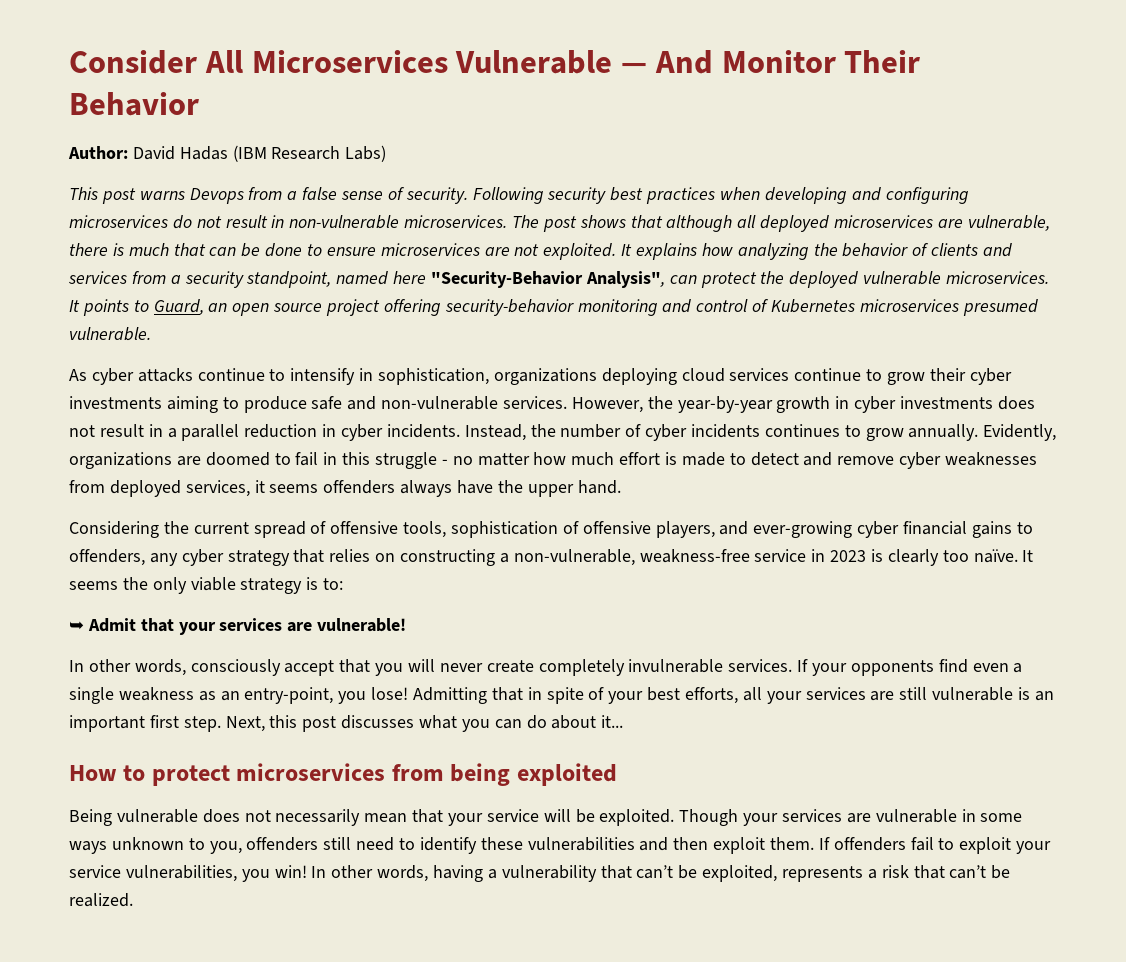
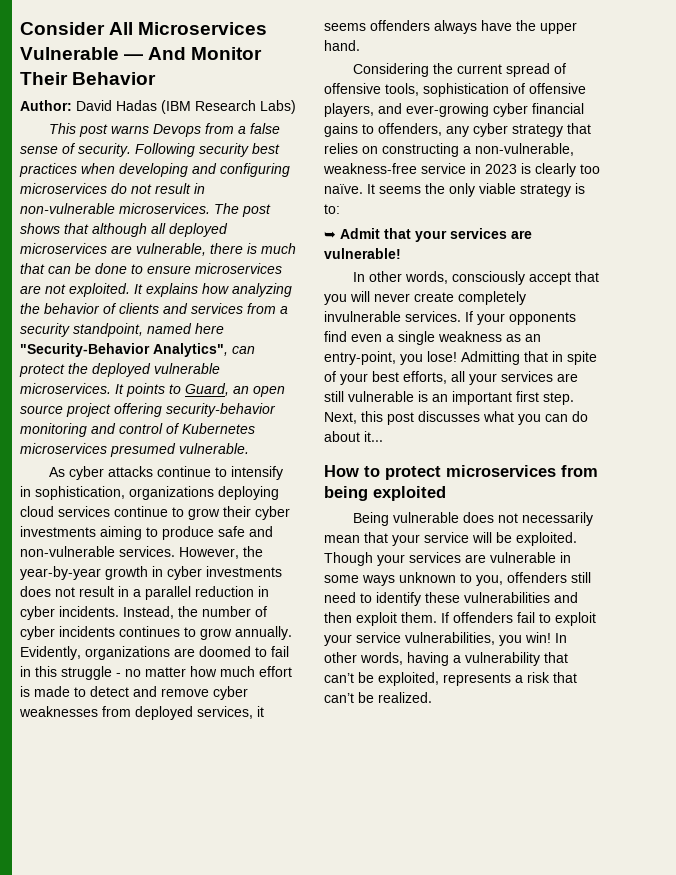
- It explains how analyzing the behavior of clients and services from a security standpoint, named here "Security-Behavior Analysis", can protect the deployed vulnerable microservices.
+ It explains how analyzing the behavior of clients and services from a security standpoint, named here "Security-Behavior Analytics", can protect the deployed vulnerable microservices.

